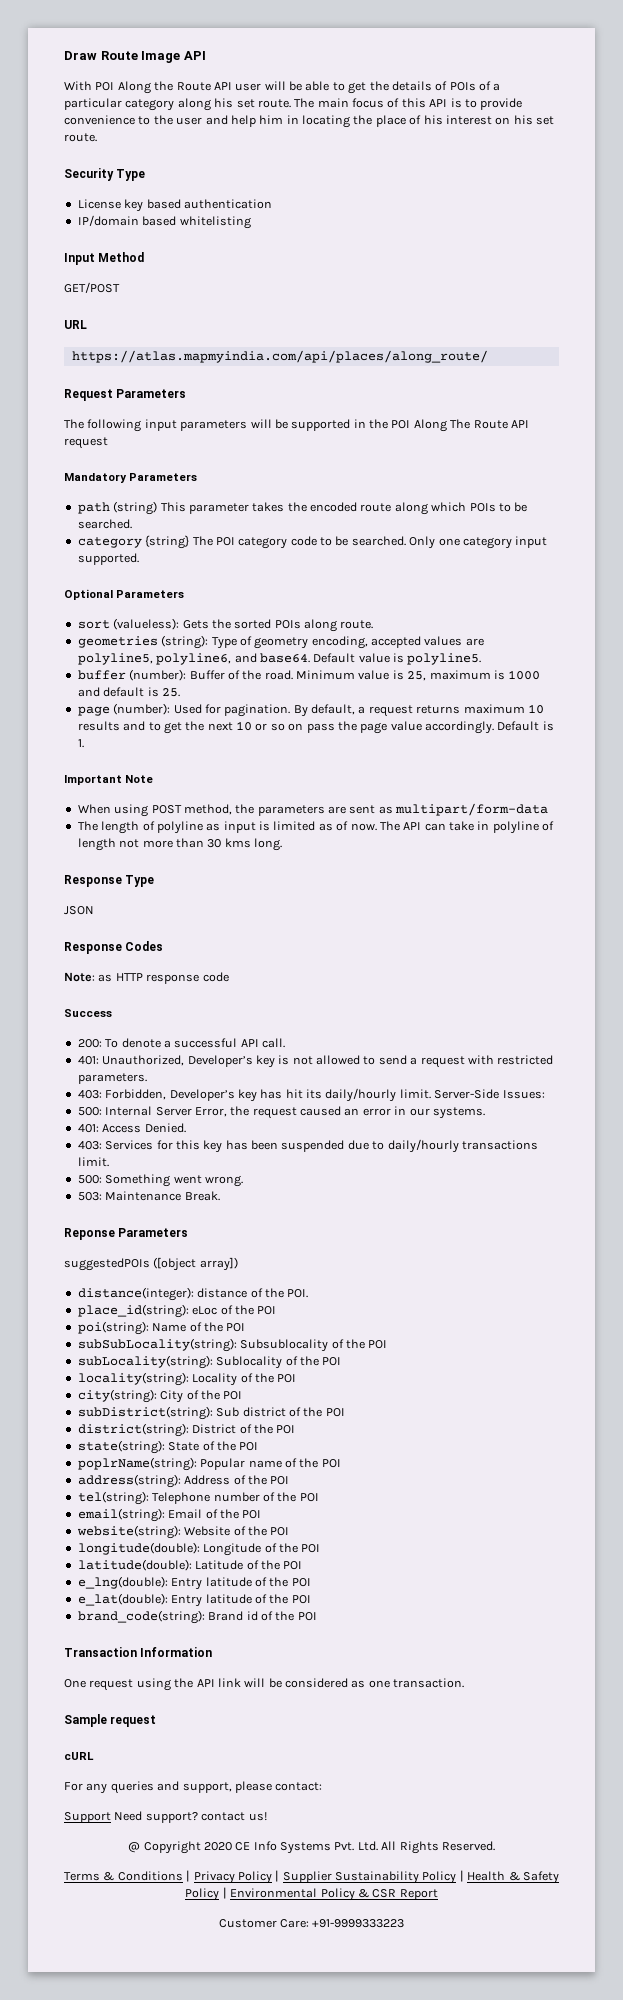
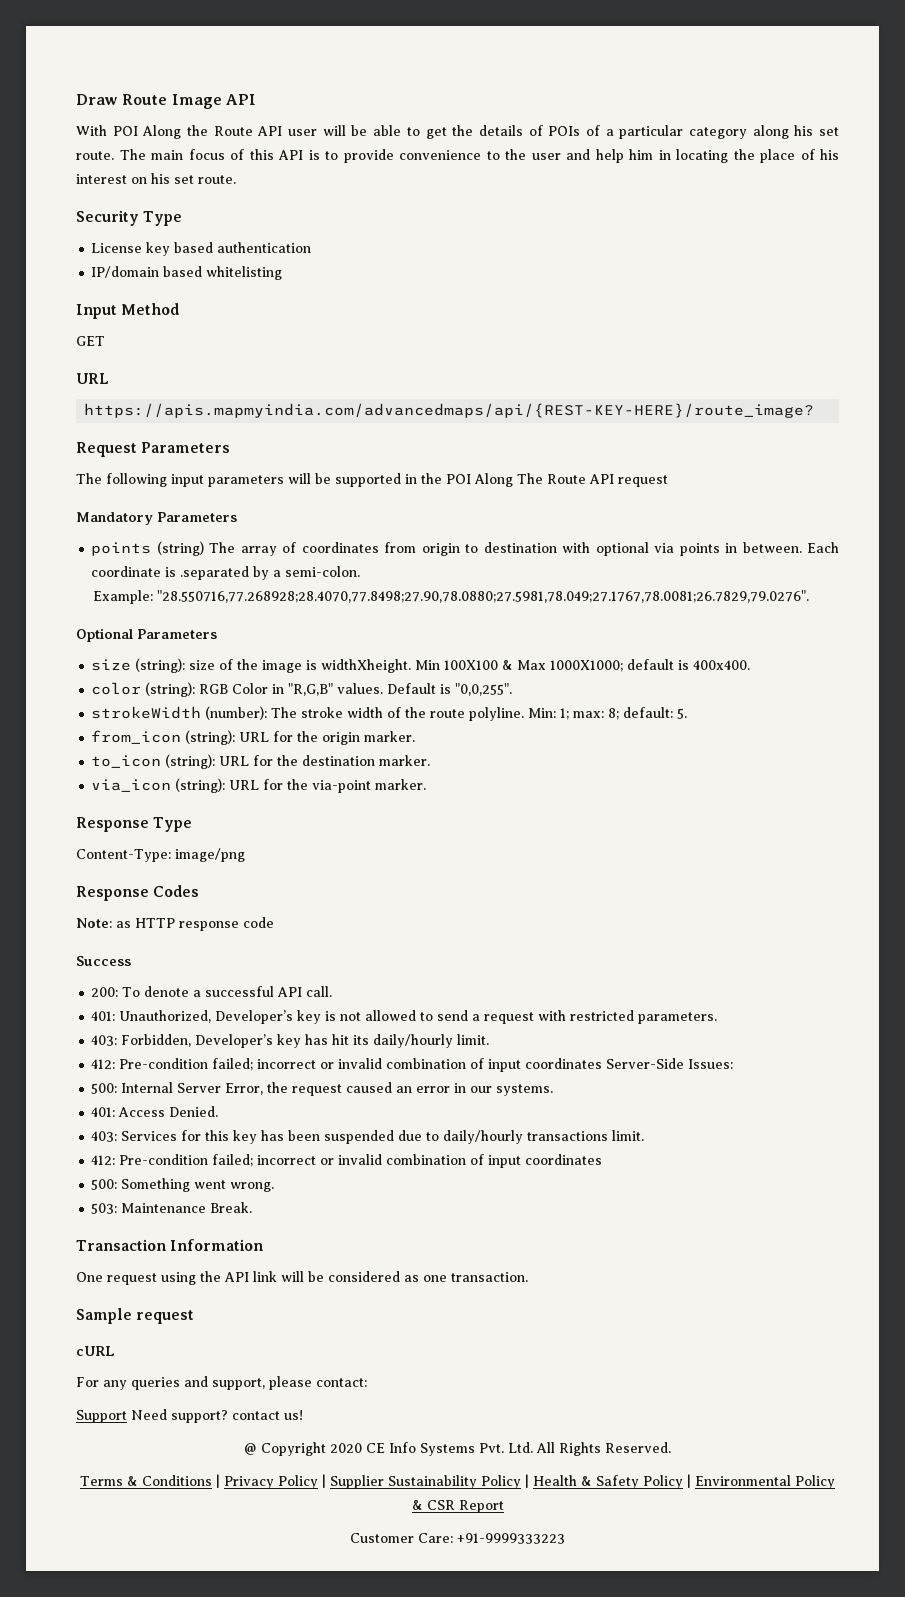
- GET/POST
+ GET
- https://atlas.mapmyindia.com/api/places/along_route/
+ https://apis.mapmyindia.com/advancedmaps/api/{REST-KEY-HERE}/route_image?
- path (string) This parameter takes the encoded route along which POIs to be searched.
- category {string} The POI category code to be searched. Only one category input supported.
+ points (string) The array of coordinates from origin to destination with optional via points in between. Each coordinate is .separated by a semi-colon.
+ Example: "28.550716,77.268928;28.4070,77.8498;27.90,78.0880;27.5981,78.049;27.1767,78.0081;26.7829,79.0276".
  Optional Parameters
- sort (valueless): Gets the sorted POIs along route.
- geometries (string): Type of geometry encoding, accepted values are polyline5, polyline6, and base64. Default value is polyline5.
- buffer (number): Buffer of the road. Minimum value is 25, maximum is 1000 and default is 25.
- page (number): Used for pagination. By default, a request returns maximum 10 results and to get the next 10 or so on pass the page value accordingly. Default is 1.
- Important Note
- When using POST method, the parameters are sent as multipart/form-data
- The length of polyline as input is limited as of now. The API can take in polyline of length not more than 30 kms long.
+ size (string): size of the image is widthXheight. Min 100X100 & Max 1000X1000; default is 400x400.
+ color (string): RGB Color in "R,G,B" values. Default is "0,0,255".
+ strokeWidth (number): The stroke width of the route polyline. Min: 1; max: 8; default: 5.
+ from_icon (string): URL for the origin marker.
+ to_icon (string): URL for the destination marker.
+ via_icon (string): URL for the via-point marker.
- JSON
+ Content-Type: image/png
- 403: Forbidden, Developer’s key has hit its daily/hourly limit. Server-Side Issues:
+ 403: Forbidden, Developer’s key has hit its daily/hourly limit.
+ 412: Pre-condition failed; incorrect or invalid combination of input coordinates Server-Side Issues:
  403: Services for this key has been suspended due to daily/hourly transactions limit.
+ 412: Pre-condition failed; incorrect or invalid combination of input coordinates
- Reponse Parameters
- suggestedPOIs ([object array])
- distance(integer): distance of the POI.
- place_id(string): eLoc of the POI
- poi(string): Name of the POI
- subSubLocality(string): Subsublocality of the POI
- subLocality(string): Sublocality of the POI
- locality(string): Locality of the POI
- city(string): City of the POI
- subDistrict(string): Sub district of the POI
- district(string): District of the POI
- state(string): State of the POI
- poplrName(string): Popular name of the POI
- address(string): Address of the POI
- tel(string): Telephone number of the POI
- email(string): Email of the POI
- website(string): Website of the POI
- longitude(double): Longitude of the POI
- latitude(double): Latitude of the POI
- e_lng(double): Entry latitude of the POI
- e_lat(double): Entry latitude of the POI
- brand_code(string): Brand id of the POI

